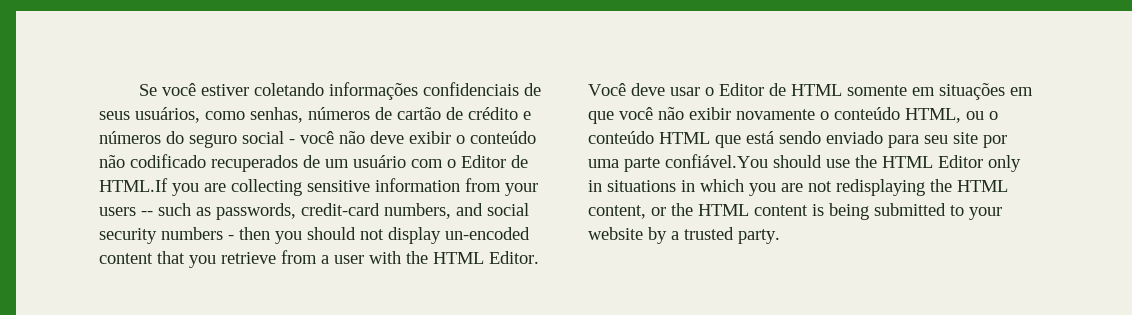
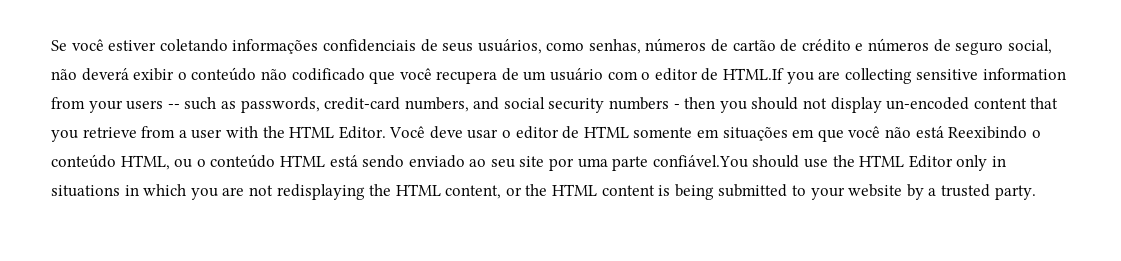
- Se você estiver coletando informações confidenciais de seus usuários, como senhas, números de cartão de crédito e números do seguro social - você não deve exibir o conteúdo não codificado recuperados de um usuário com o Editor de HTML.If you are collecting sensitive information from your users -- such as passwords, credit-card numbers, and social security numbers - then you should not display un-encoded content that you retrieve from a user with the HTML Editor.
+ Se você estiver coletando informações confidenciais de seus usuários, como senhas, números de cartão de crédito e números de seguro social, não deverá exibir o conteúdo não codificado que você recupera de um usuário com o editor de HTML.If you are collecting sensitive information from your users -- such as passwords, credit-card numbers, and social security numbers - then you should not display un-encoded content that you retrieve from a user with the HTML Editor.
- Você deve usar o Editor de HTML somente em situações em que você não exibir novamente o conteúdo HTML, ou o conteúdo HTML que está sendo enviado para seu site por uma parte confiável.You should use the HTML Editor only in situations in which you are not redisplaying the HTML content, or the HTML content is being submitted to your website by a trusted party.
+ Você deve usar o editor de HTML somente em situações em que você não está Reexibindo o conteúdo HTML, ou o conteúdo HTML está sendo enviado ao seu site por uma parte confiável.You should use the HTML Editor only in situations in which you are not redisplaying the HTML content, or the HTML content is being submitted to your website by a trusted party.

